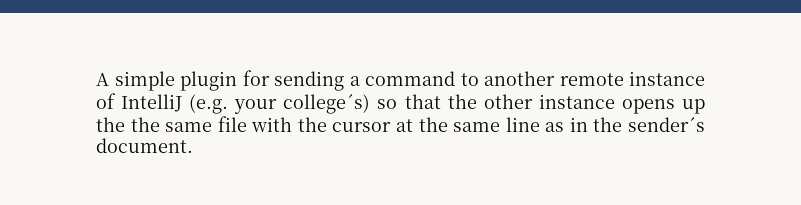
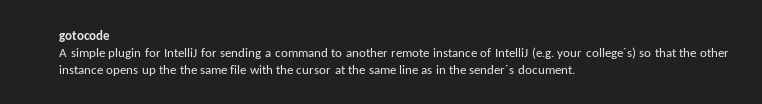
+ gotocode
- A simple plugin for sending a command to another remote instance of IntelliJ (e.g. your college´s) so that the other instance opens up the the same file with the cursor at the same line as in the sender´s document.
+ A simple plugin for IntelliJ for sending a command to another remote instance of IntelliJ (e.g. your college´s) so that the other instance opens up the the same file with the cursor at the same line as in the sender´s document.

